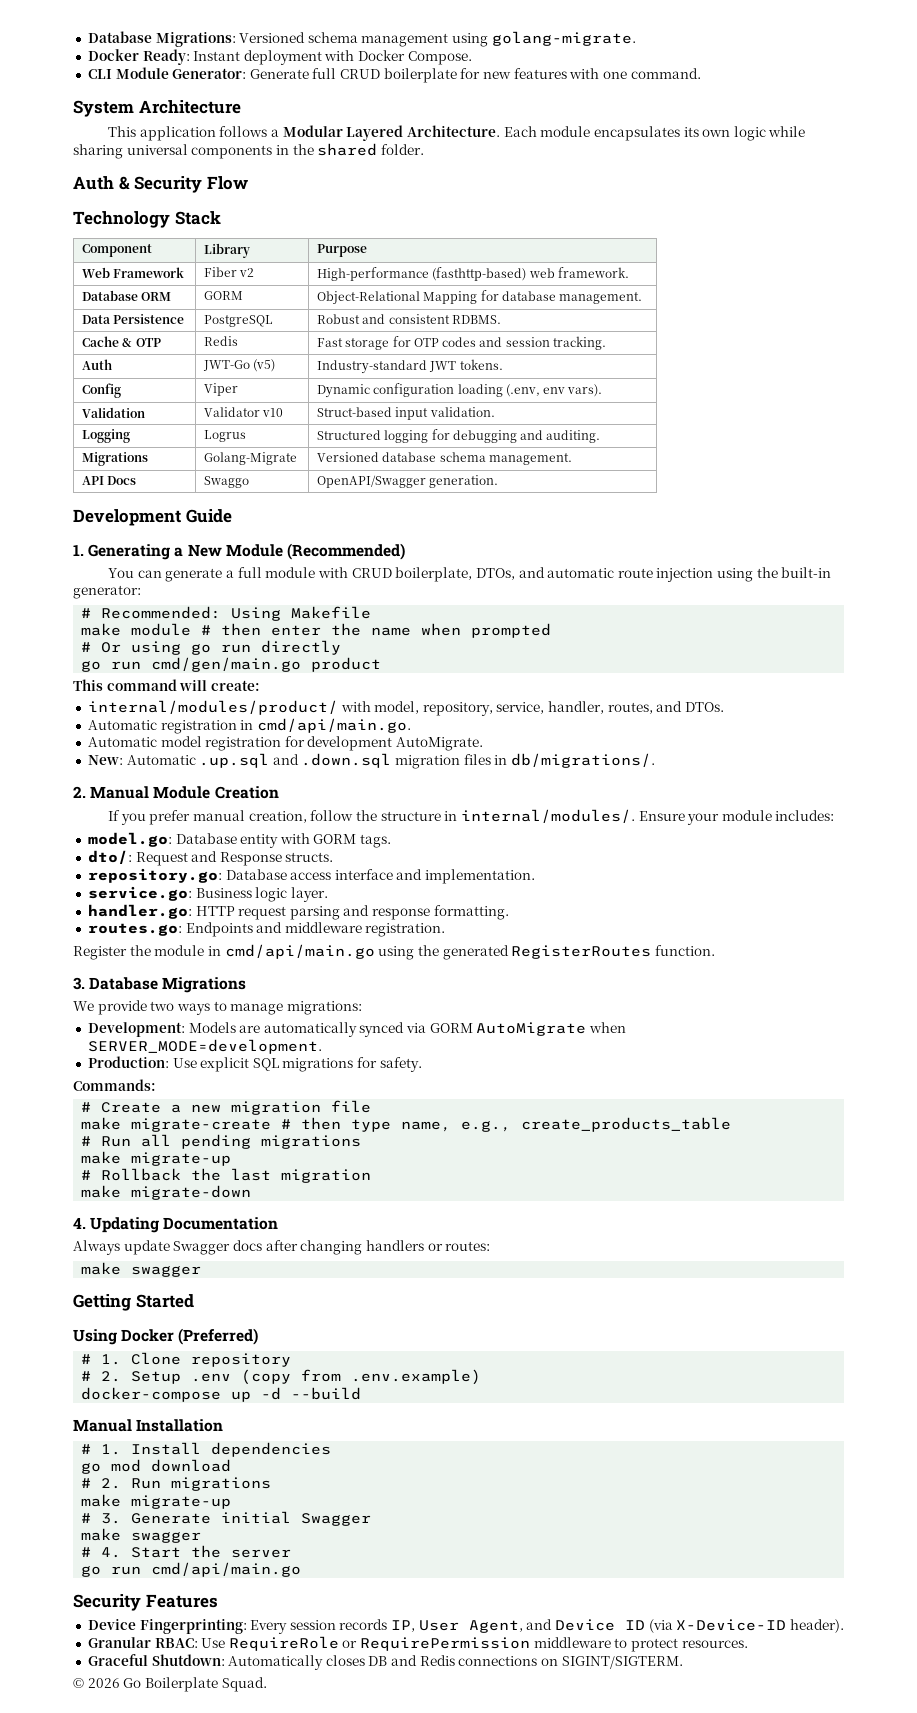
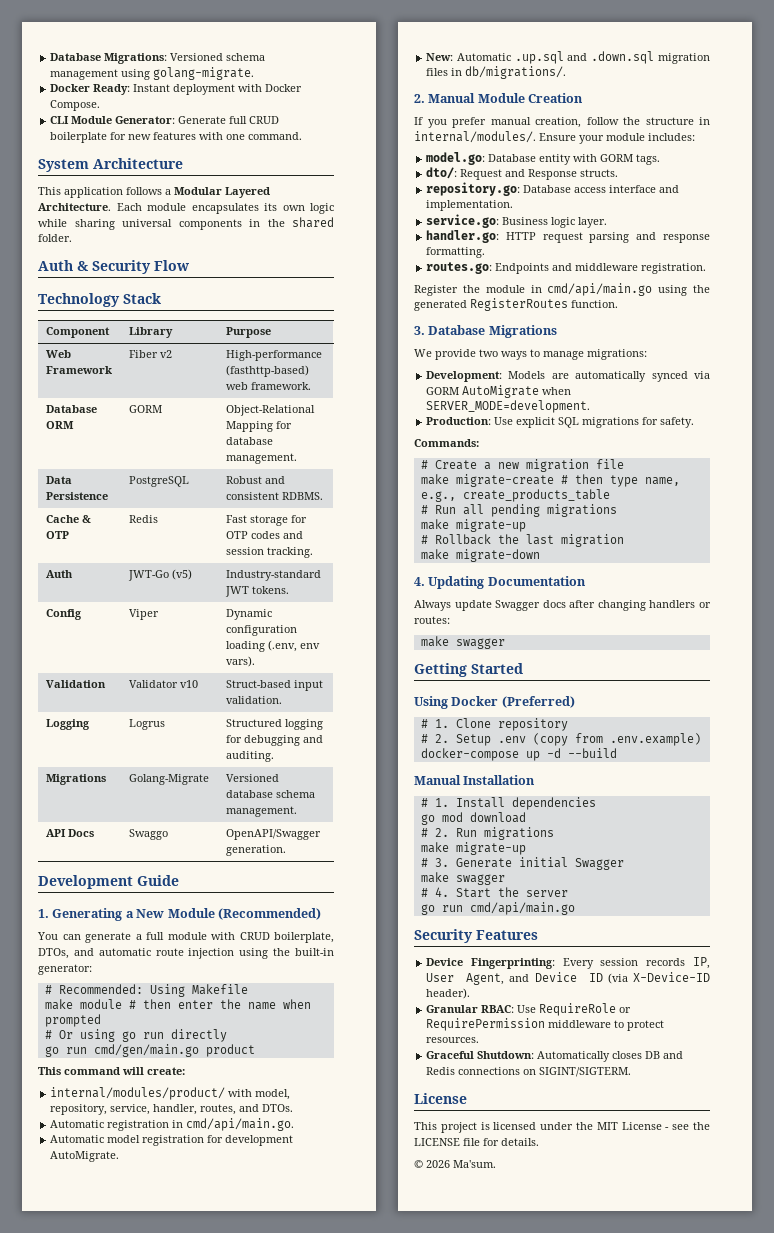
  Graceful Shutdown: Automatically closes DB and Redis connections on SIGINT/SIGTERM.
+ License
+ This project is licensed under the MIT License - see the LICENSE file for details.
- © 2026 Go Boilerplate Squad.
+ © 2026 Ma'sum.

